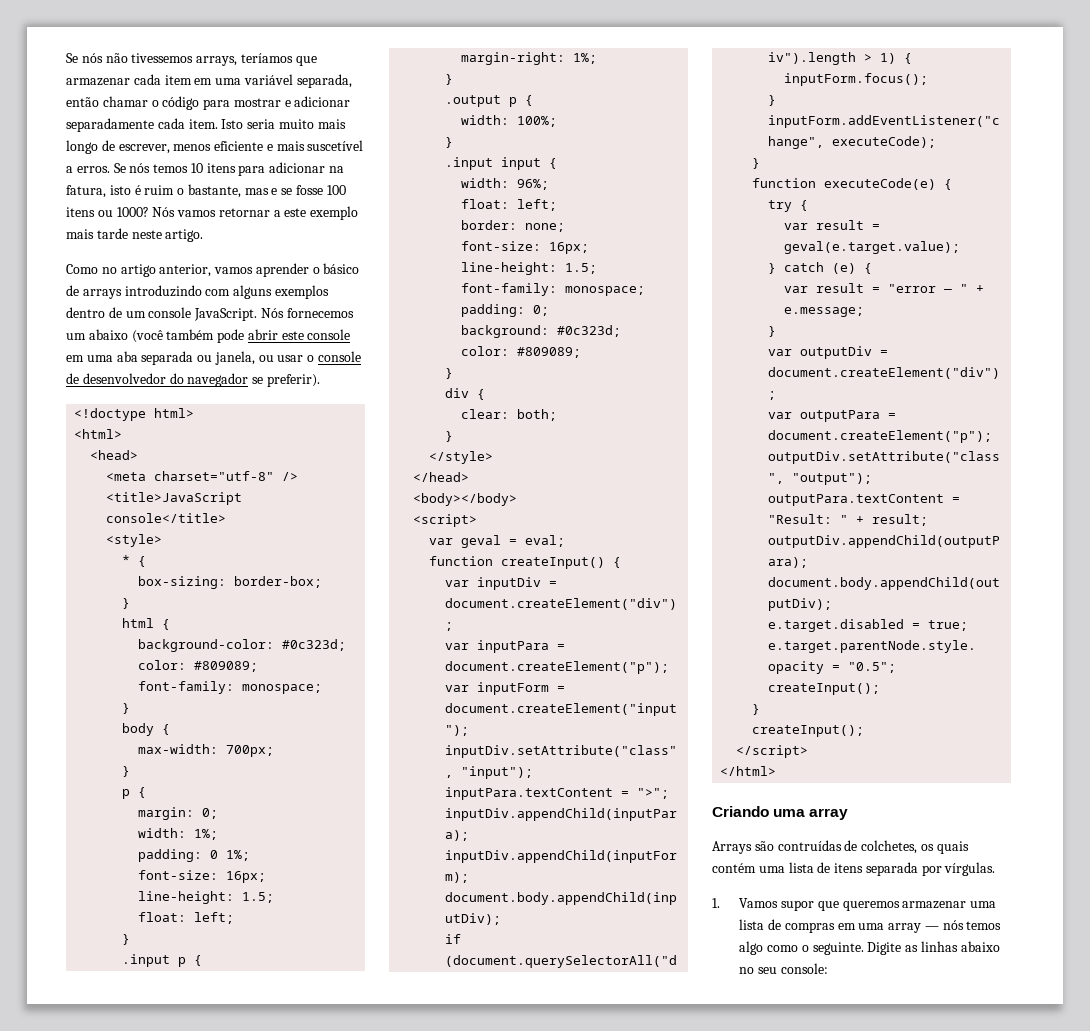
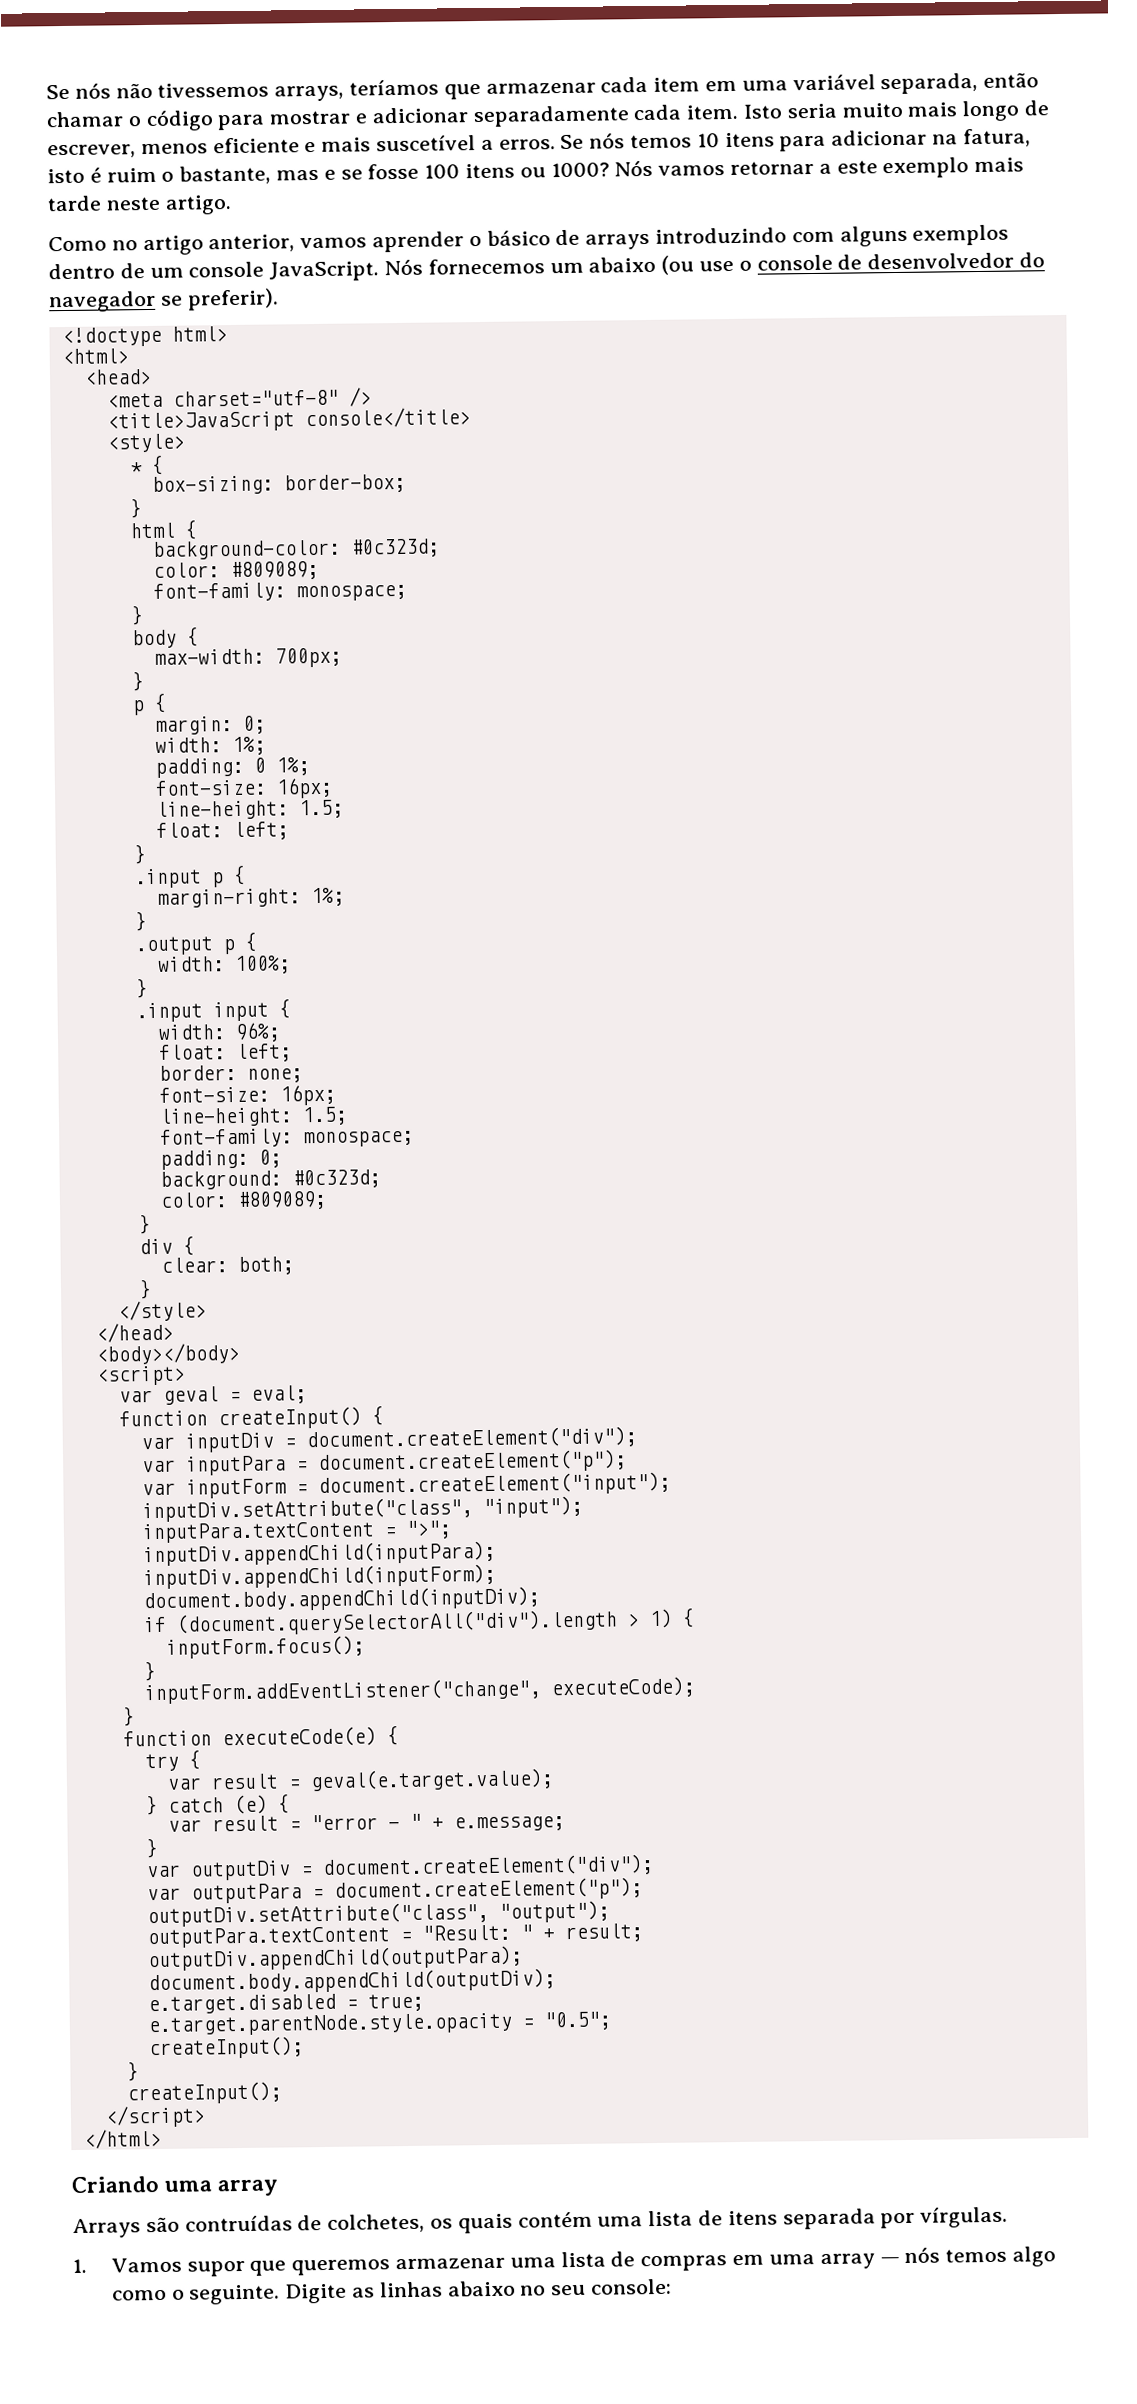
- Nós fornecemos um abaixo (você também pode abrir este console em uma aba separada ou janela, ou usar o console de desenvolvedor do navegador se preferir).
+ Nós fornecemos um abaixo (ou use o console de desenvolvedor do navegador se preferir).

